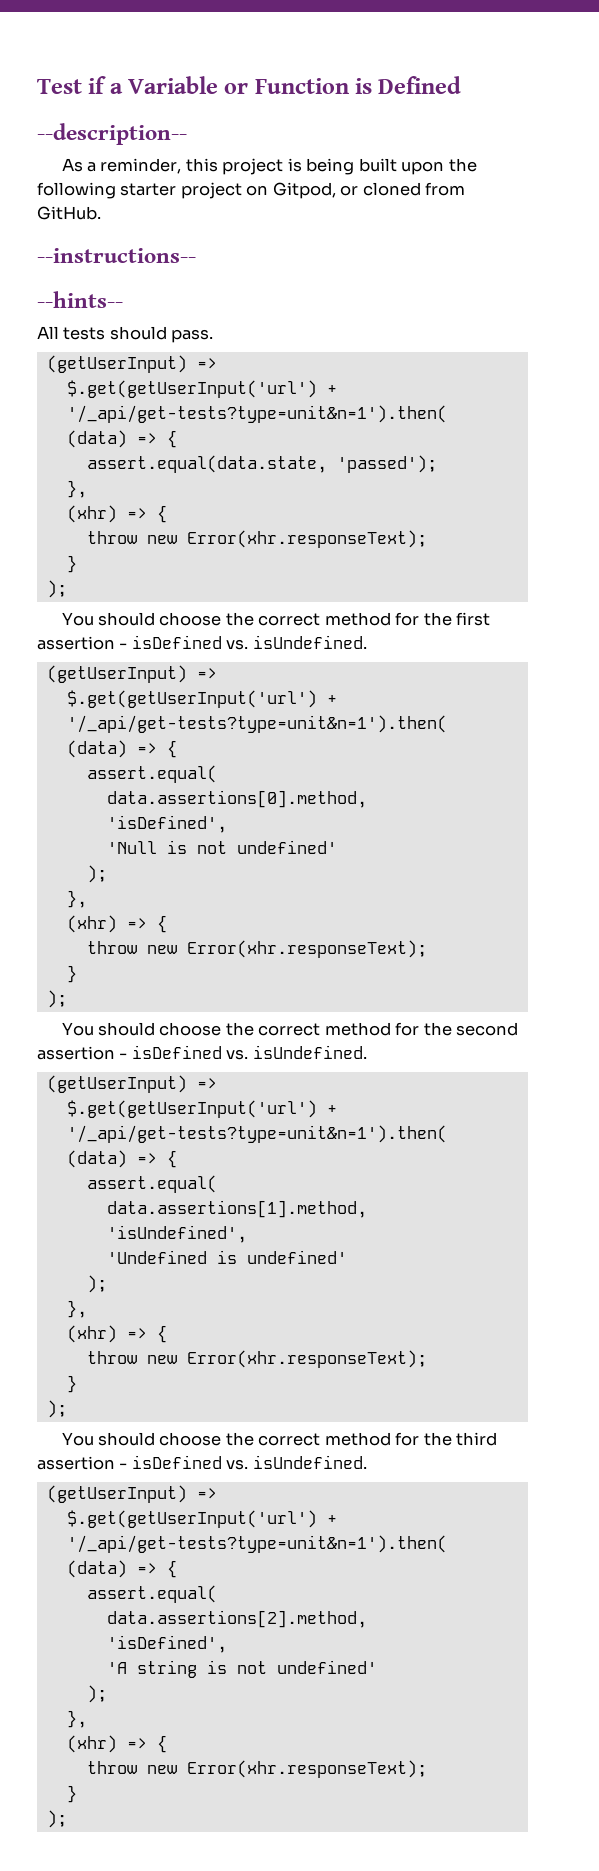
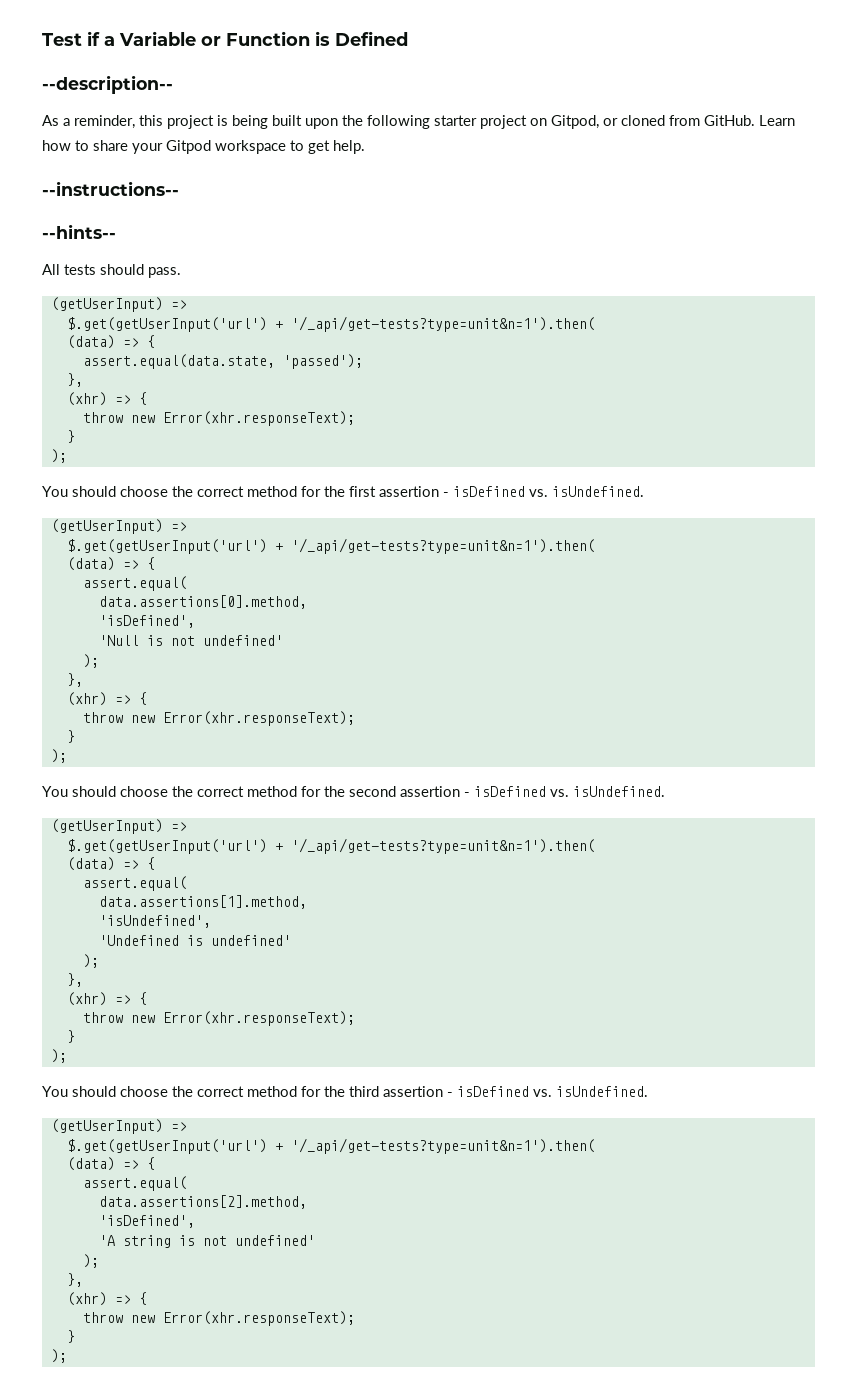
+ Learn how to share your Gitpod workspace to get help.

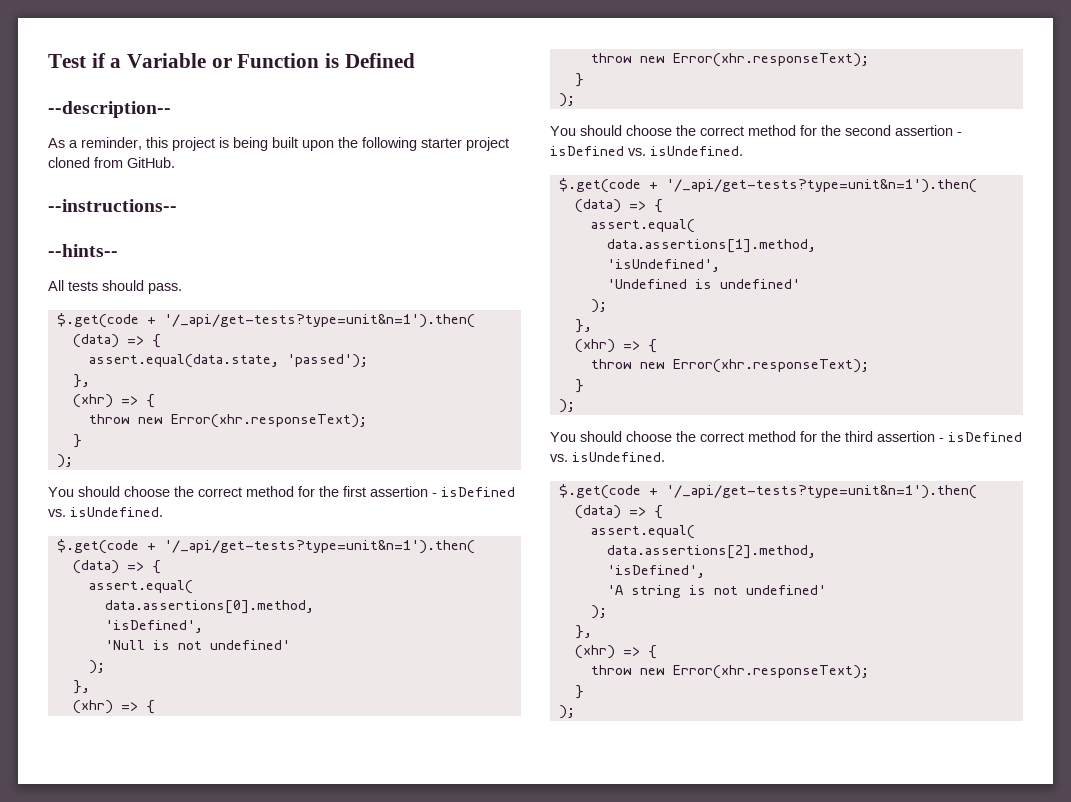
- As a reminder, this project is being built upon the following starter project on Gitpod, or cloned from GitHub. Learn how to share your Gitpod workspace to get help.
+ As a reminder, this project is being built upon the following starter project cloned from GitHub.
  All tests should pass.
- (getUserInput) =>
- $.get(getUserInput('url') + '/_api/get-tests?type=unit&n=1').then(
+ $.get(code + '/_api/get-tests?type=unit&n=1').then(
  You should choose the correct method for the first assertion - isDefined vs. isUndefined.
- (getUserInput) =>
- $.get(getUserInput('url') + '/_api/get-tests?type=unit&n=1').then(
+ $.get(code + '/_api/get-tests?type=unit&n=1').then(
  You should choose the correct method for the second assertion - isDefined vs. isUndefined.
- (getUserInput) =>
- $.get(getUserInput('url') + '/_api/get-tests?type=unit&n=1').then(
+ $.get(code + '/_api/get-tests?type=unit&n=1').then(
  You should choose the correct method for the third assertion - isDefined vs. isUndefined.
- (getUserInput) =>
- $.get(getUserInput('url') + '/_api/get-tests?type=unit&n=1').then(
+ $.get(code + '/_api/get-tests?type=unit&n=1').then(

